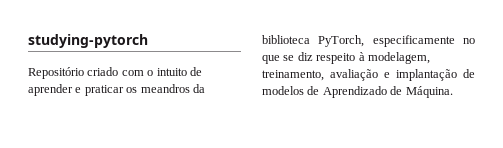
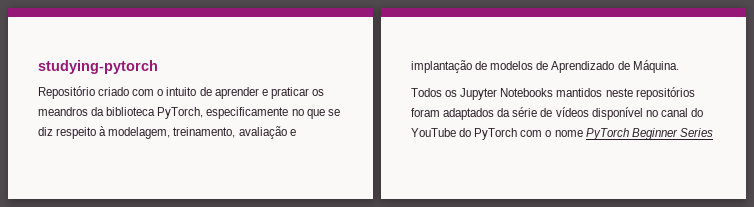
+ Todos os Jupyter Notebooks mantidos neste repositórios foram adaptados da série de vídeos disponível no canal do YouTube do PyTorch com o nome PyTorch Beginner Series

